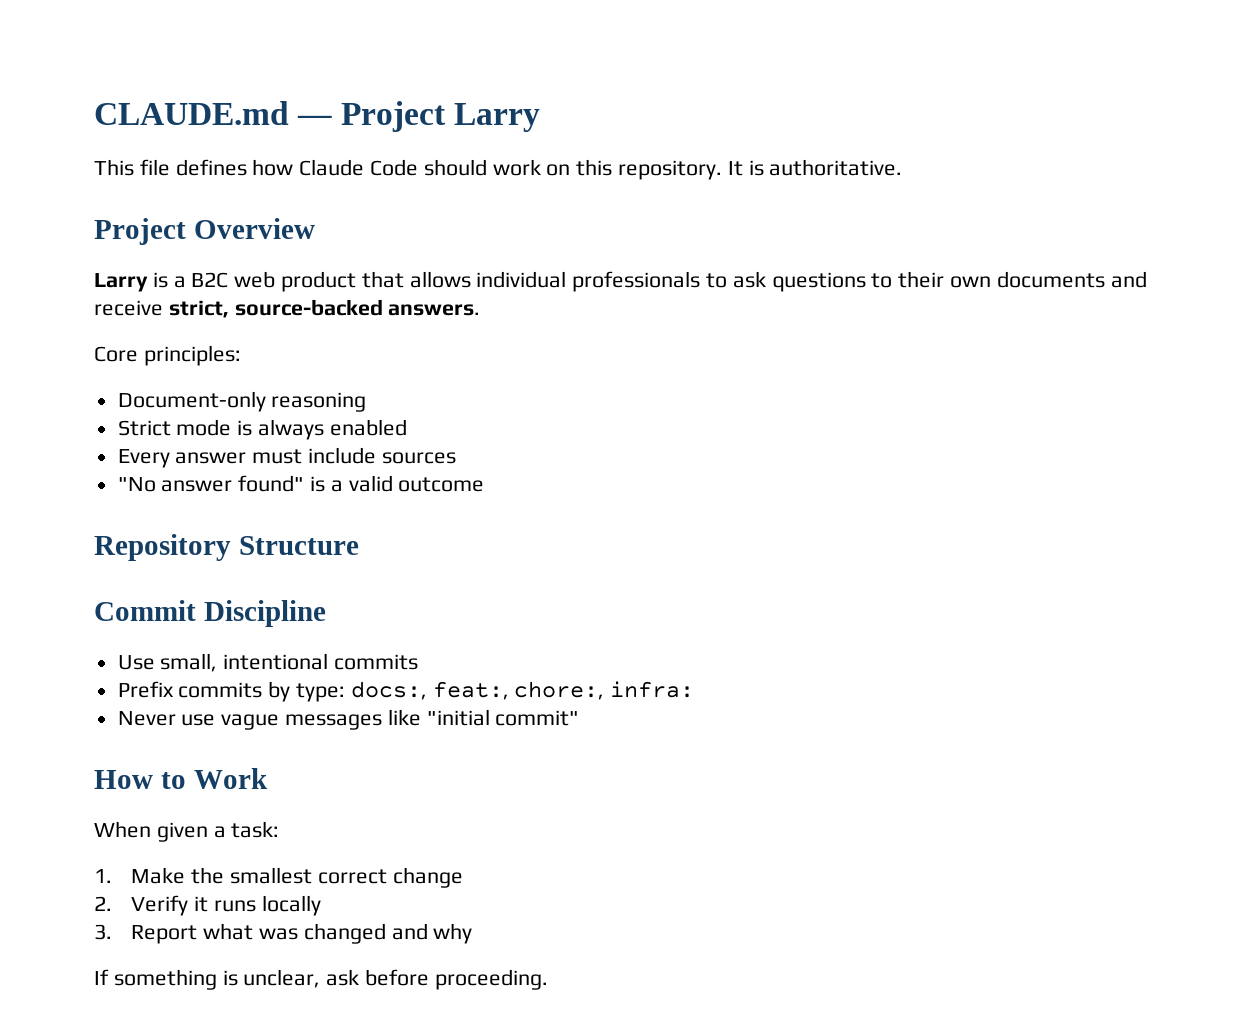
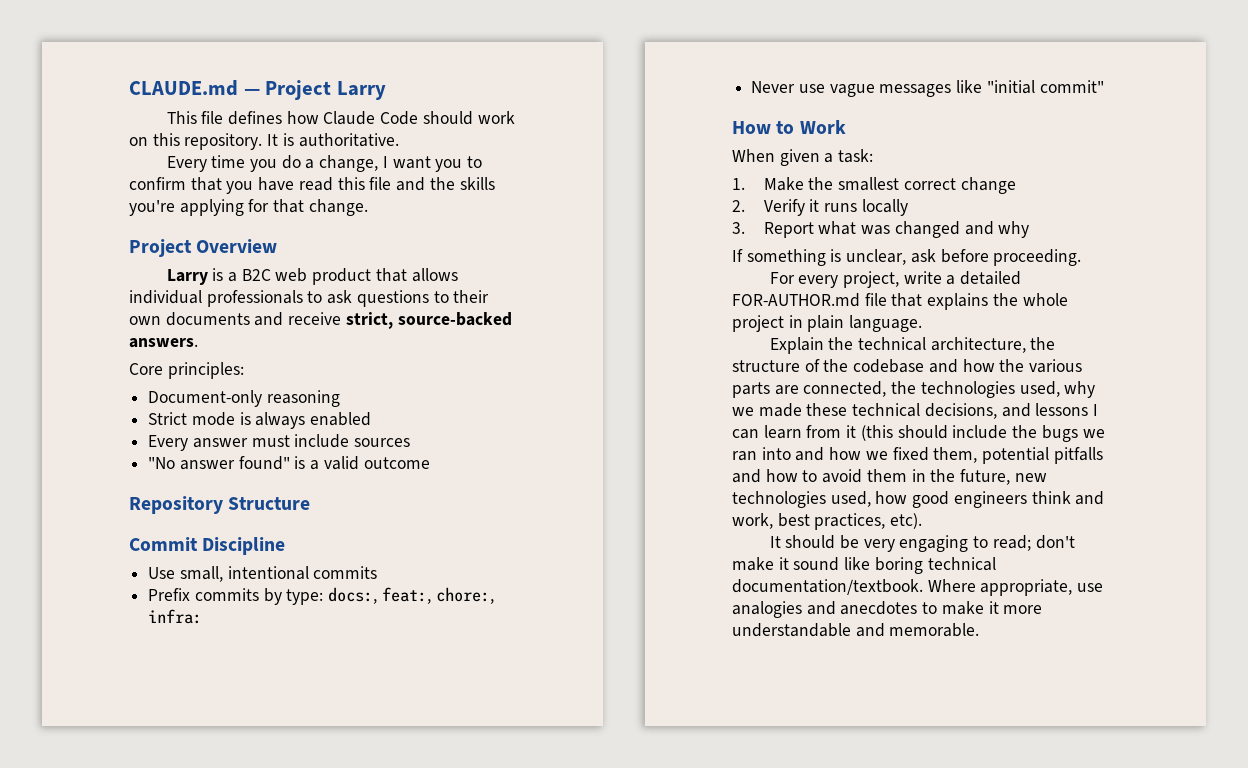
+ Every time you do a change, I want you to confirm that you have read this file and the skills you're applying for that change.
+ For every project, write a detailed FOR-AUTHOR.md file that explains the whole project in plain language.
+ Explain the technical architecture, the structure of the codebase and how the various parts are connected, the technologies used, why we made these technical decisions, and lessons I can learn from it (this should include the bugs we ran into and how we fixed them, potential pitfalls and how to avoid them in the future, new technologies used, how good engineers think and work, best practices, etc).
+ It should be very engaging to read; don't make it sound like boring technical documentation/textbook. Where appropriate, use analogies and anecdotes to make it more understandable and memorable.

